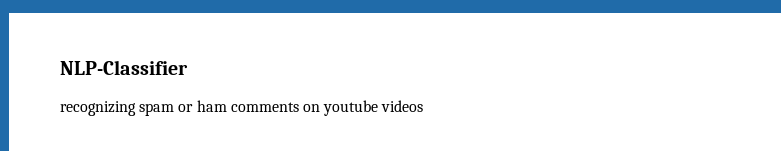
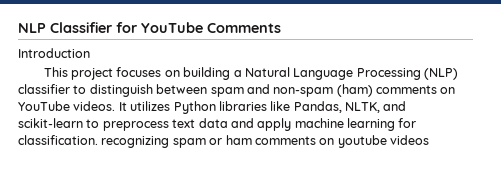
- NLP-Classifier
- recognizing spam or ham comments on youtube videos
+ NLP Classifier for YouTube Comments
+ Introduction
+ This project focuses on building a Natural Language Processing (NLP) classifier to distinguish between spam and non-spam (ham) comments on YouTube videos. It utilizes Python libraries like Pandas, NLTK, and scikit-learn to preprocess text data and apply machine learning for classification. recognizing spam or ham comments on youtube videos

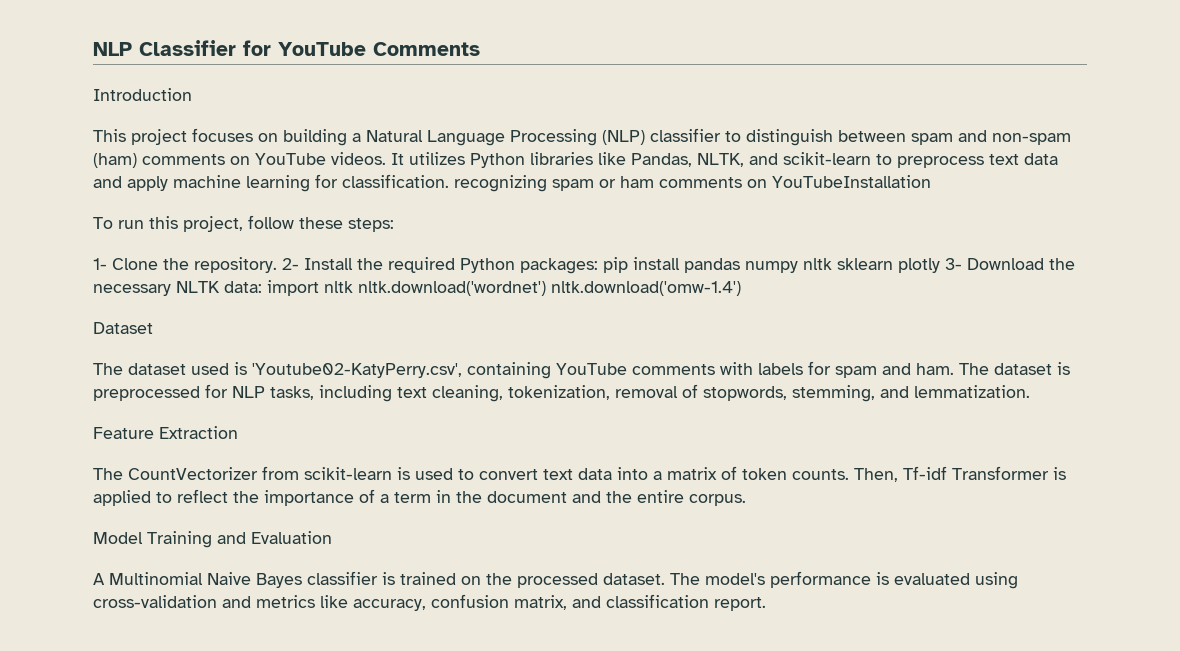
- It utilizes Python libraries like Pandas, NLTK, and scikit-learn to preprocess text data and apply machine learning for classification. recognizing spam or ham comments on youtube videos
+ It utilizes Python libraries like Pandas, NLTK, and scikit-learn to preprocess text data and apply machine learning for classification. recognizing spam or ham comments on YouTubeInstallation
+ To run this project, follow these steps:
+ 1- Clone the repository. 2- Install the required Python packages: pip install pandas numpy nltk sklearn plotly 3- Download the necessary NLTK data: import nltk nltk.download('wordnet') nltk.download('omw-1.4')
+ Dataset
+ The dataset used is 'Youtube02-KatyPerry.csv', containing YouTube comments with labels for spam and ham. The dataset is preprocessed for NLP tasks, including text cleaning, tokenization, removal of stopwords, stemming, and lemmatization.
+ Feature Extraction
+ The CountVectorizer from scikit-learn is used to convert text data into a matrix of token counts. Then, Tf-idf Transformer is applied to reflect the importance of a term in the document and the entire corpus.
+ Model Training and Evaluation
+ A Multinomial Naive Bayes classifier is trained on the processed dataset. The model's performance is evaluated using cross-validation and metrics like accuracy, confusion matrix, and classification report.

